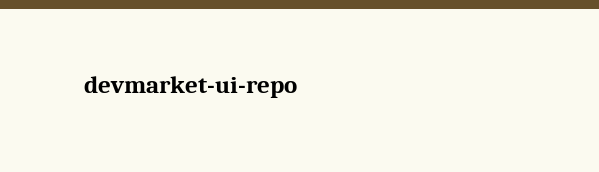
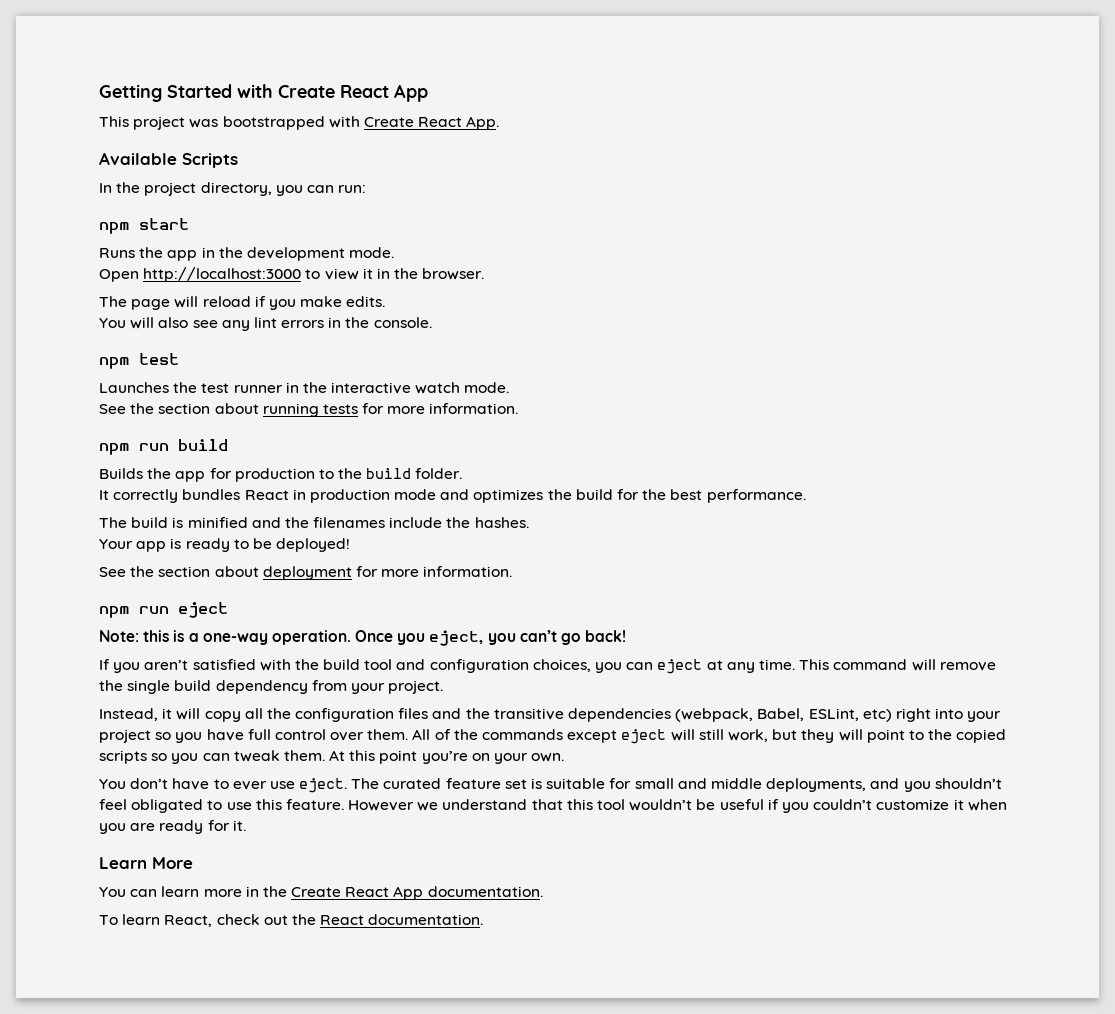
- devmarket-ui-repo
+ Getting Started with Create React App
+ This project was bootstrapped with Create React App.
+ Available Scripts
+ In the project directory, you can run:
+ npm start
+ Runs the app in the development mode.
+ Open http://localhost:3000 to view it in the browser.
+ The page will reload if you make edits.
+ You will also see any lint errors in the console.
+ npm test
+ Launches the test runner in the interactive watch mode.
+ See the section about running tests for more information.
+ npm run build
+ Builds the app for production to the build folder.
+ It correctly bundles React in production mode and optimizes the build for the best performance.
+ The build is minified and the filenames include the hashes.
+ Your app is ready to be deployed!
+ See the section about deployment for more information.
+ npm run eject
+ Note: this is a one-way operation. Once you eject, you can’t go back!
+ If you aren’t satisfied with the build tool and configuration choices, you can eject at any time. This command will remove the single build dependency from your project.
+ Instead, it will copy all the configuration files and the transitive dependencies (webpack, Babel, ESLint, etc) right into your project so you have full control over them. All of the commands except eject will still work, but they will point to the copied scripts so you can tweak them. At this point you’re on your own.
+ You don’t have to ever use eject. The curated feature set is suitable for small and middle deployments, and you shouldn’t feel obligated to use this feature. However we understand that this tool wouldn’t be useful if you couldn’t customize it when you are ready for it.
+ Learn More
+ You can learn more in the Create React App documentation.
+ To learn React, check out the React documentation.

